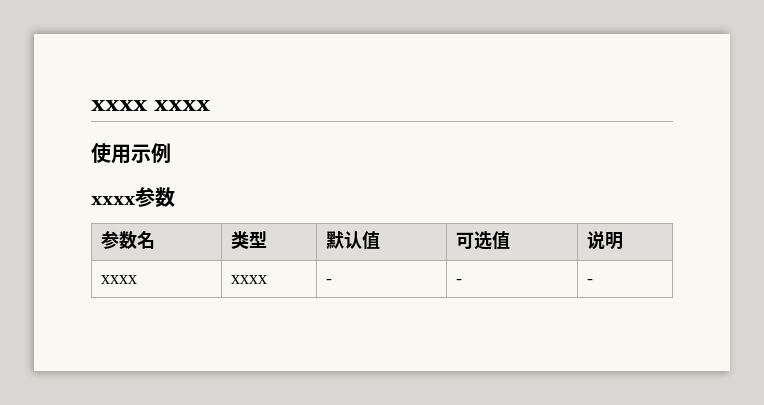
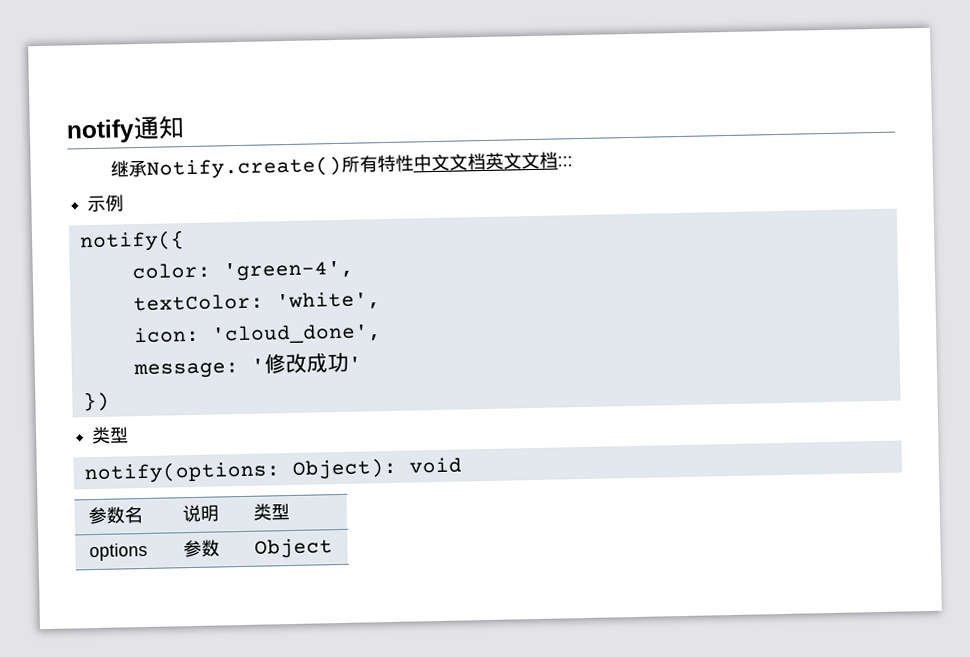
- xxxx xxxx
- 使用示例
- xxxx参数
+ notify通知
+ 继承Notify.create()所有特性中文文档英文文档:::
+ 示例
+ notify({
+ color: 'green-4',
+ textColor: 'white',
+ icon: 'cloud_done',
+ message: '修改成功'
+ })
+ 类型
+ notify(options: Object): void
- 参数名 | 类型 | 默认值 | 可选值 | 说明
- xxxx | xxxx | - | - | -
+ 参数名 | 说明 | 类型
+ options | 参数 | Object

